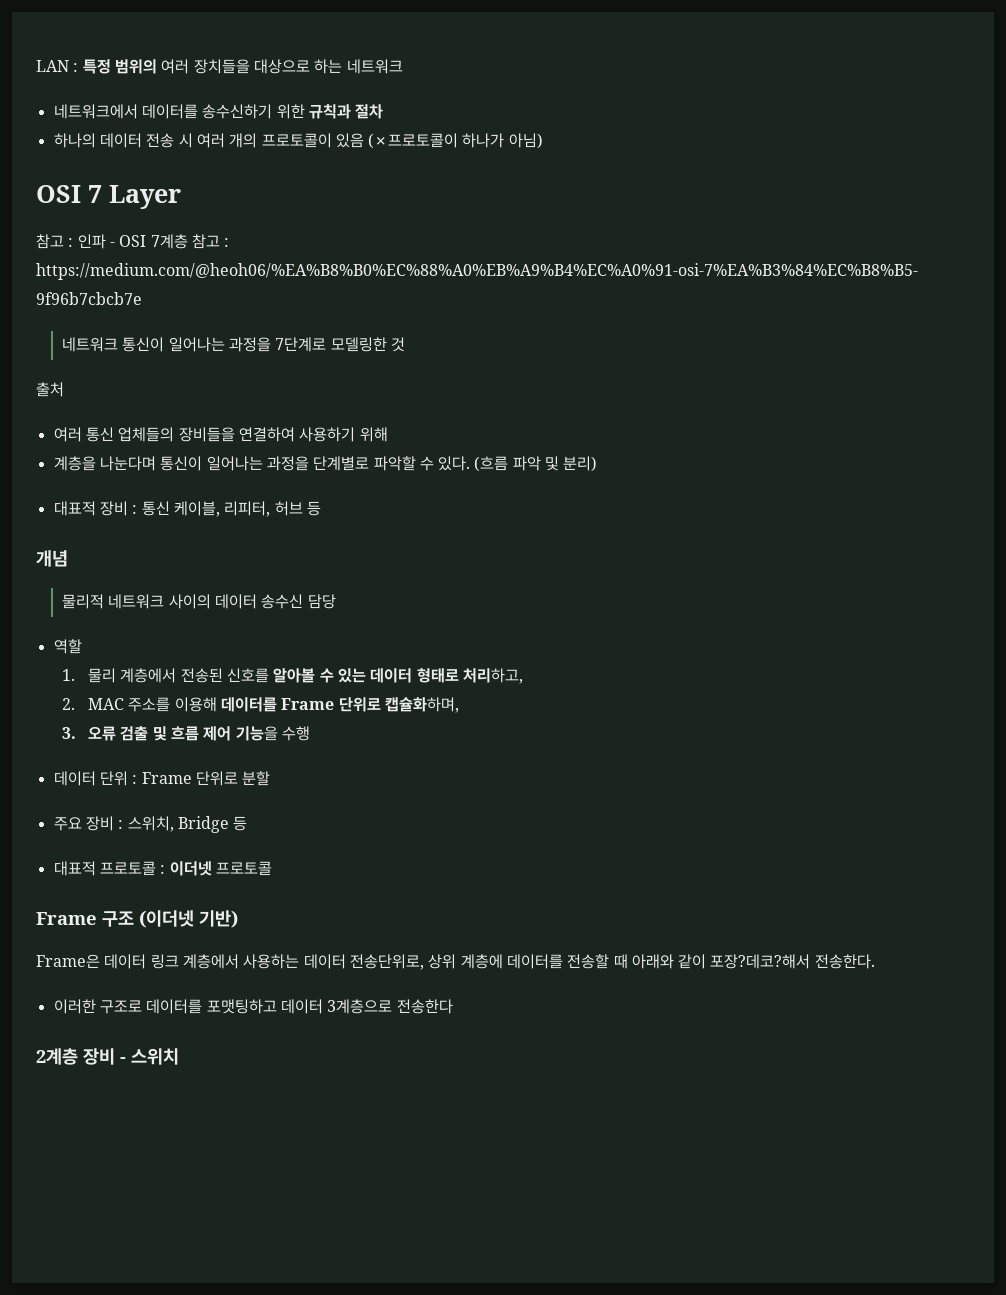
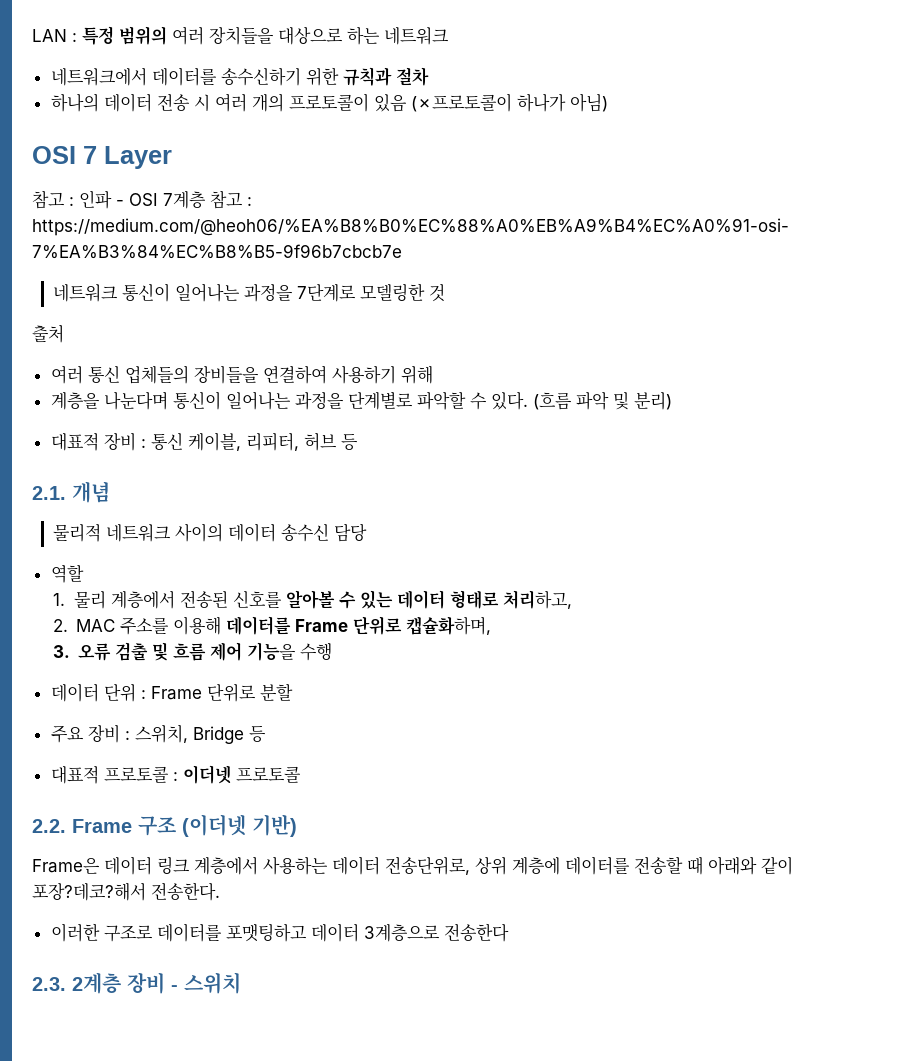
- 개념
+ 2.1. 개념
- Frame 구조 (이더넷 기반)
+ 2.2. Frame 구조 (이더넷 기반)
- 2계층 장비 - 스위치
+ 2.3. 2계층 장비 - 스위치

